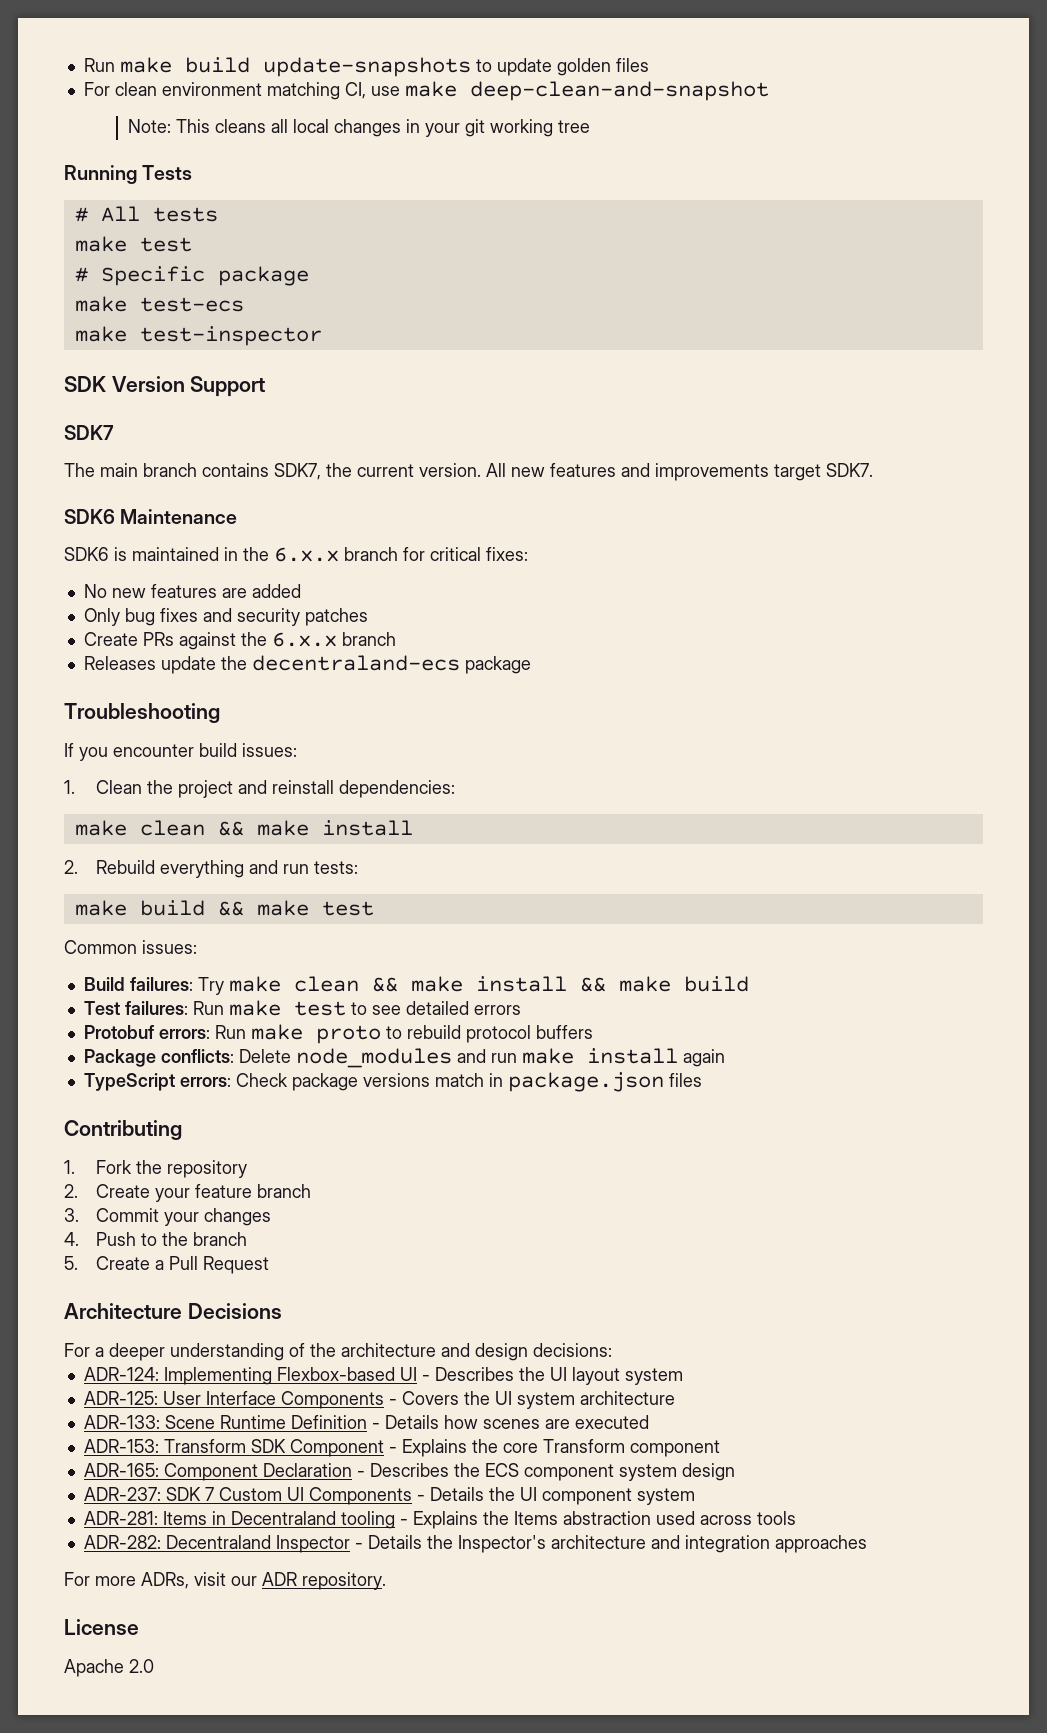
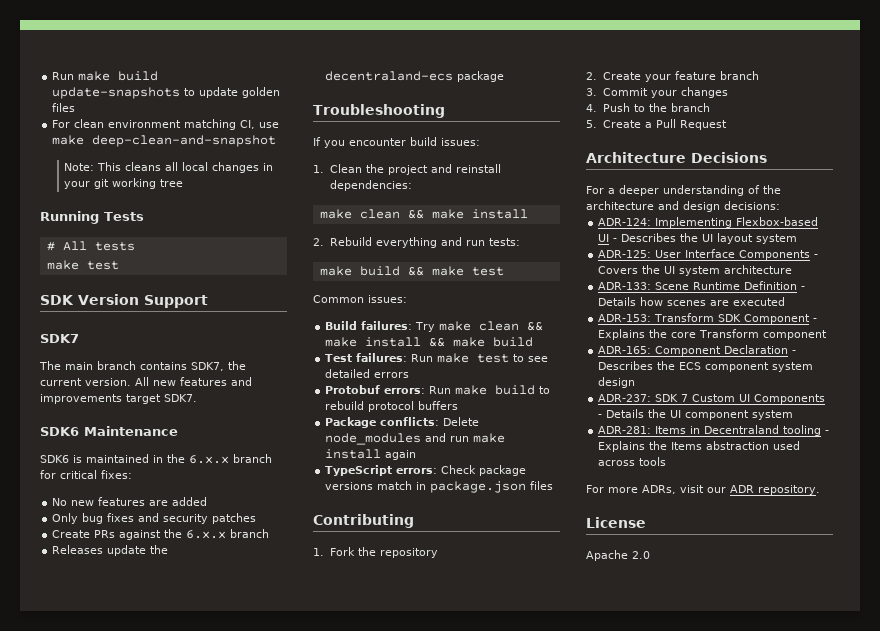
- # Specific package
- make test-ecs
- make test-inspector
- Protobuf errors: Run make proto to rebuild protocol buffers
+ Protobuf errors: Run make build to rebuild protocol buffers
- ADR-282: Decentraland Inspector - Details the Inspector's architecture and integration approaches

